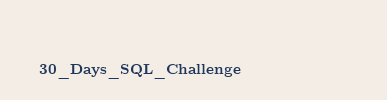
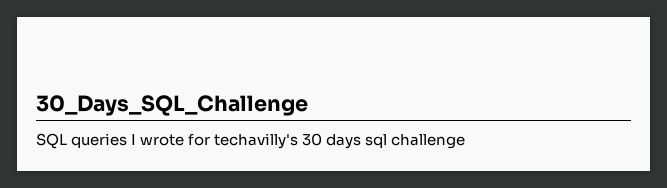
+ SQL queries I wrote for techavilly's 30 days sql challenge

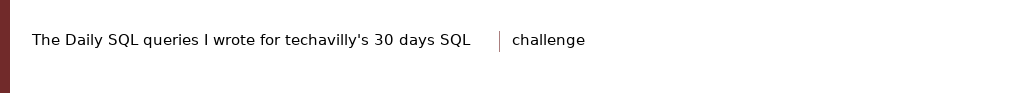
- 30_Days_SQL_Challenge
- SQL queries I wrote for techavilly's 30 days sql challenge
+ The Daily SQL queries I wrote for techavilly's 30 days SQL challenge

